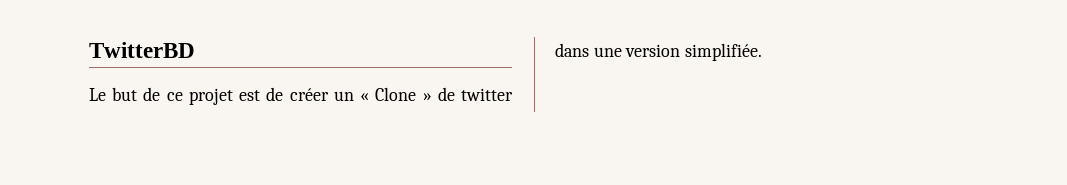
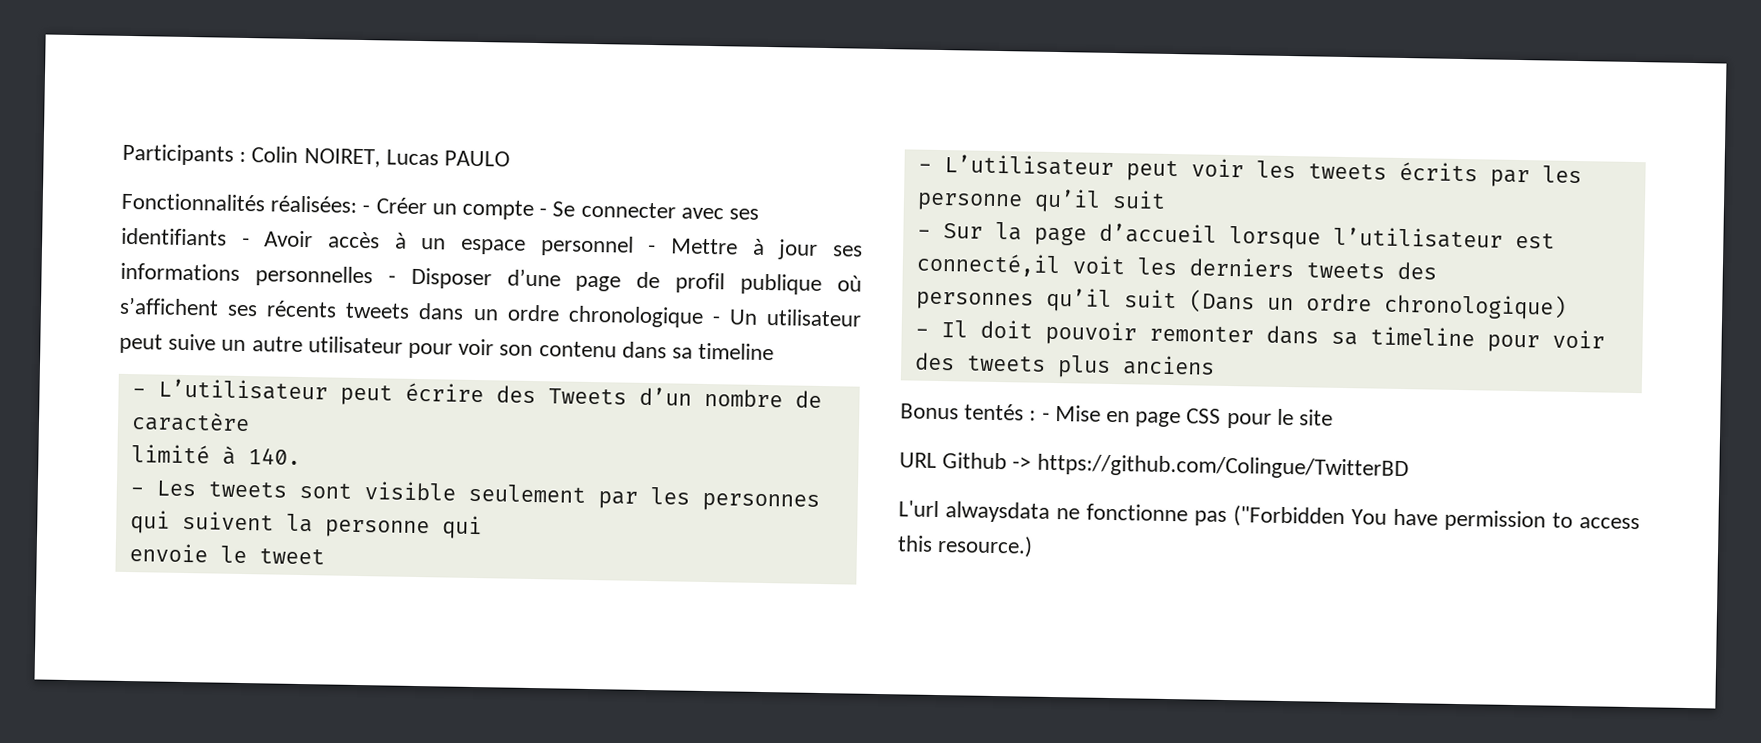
- TwitterBD
- Le but de ce projet est de créer un « Clone » de twitter dans une version simplifiée.
+ Participants : Colin NOIRET, Lucas PAULO
+ Fonctionnalités réalisées: - Créer un compte - Se connecter avec ses identifiants - Avoir accès à un espace personnel - Mettre à jour ses informations personnelles - Disposer d’une page de profil publique où s’affichent ses récents tweets dans un ordre chronologique - Un utilisateur peut suive un autre utilisateur pour voir son contenu dans sa timeline
+ - L’utilisateur peut écrire des Tweets d’un nombre de caractère
+ limité à 140.
+ - Les tweets sont visible seulement par les personnes qui suivent la personne qui
+ envoie le tweet
+ - L’utilisateur peut voir les tweets écrits par les personne qu’il suit
+ - Sur la page d’accueil lorsque l’utilisateur est connecté,il voit les derniers tweets des
+ personnes qu’il suit (Dans un ordre chronologique)
+ - Il doit pouvoir remonter dans sa timeline pour voir des tweets plus anciens
+ Bonus tentés : - Mise en page CSS pour le site
+ URL Github -> https://github.com/Colingue/TwitterBD
+ L'url alwaysdata ne fonctionne pas ("Forbidden You have permission to access this resource.)

